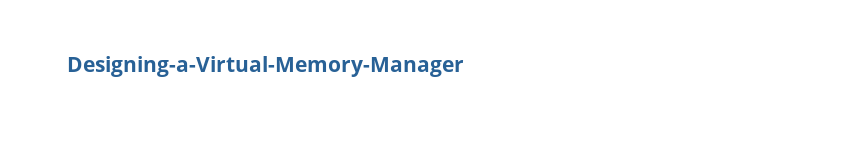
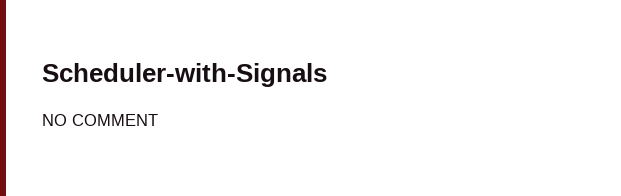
- Designing-a-Virtual-Memory-Manager
+ Scheduler-with-Signals
+ NO COMMENT

